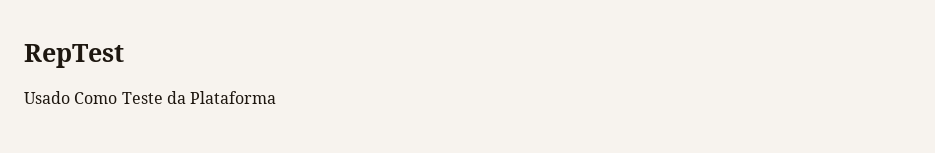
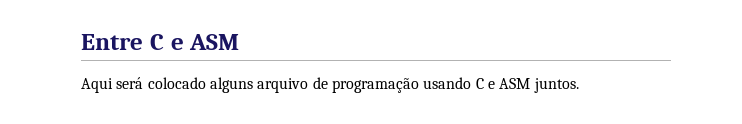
- RepTest
- Usado Como Teste da Plataforma
+ Entre C e ASM
+ Aqui será colocado alguns arquivo de programação usando C e ASM juntos.

